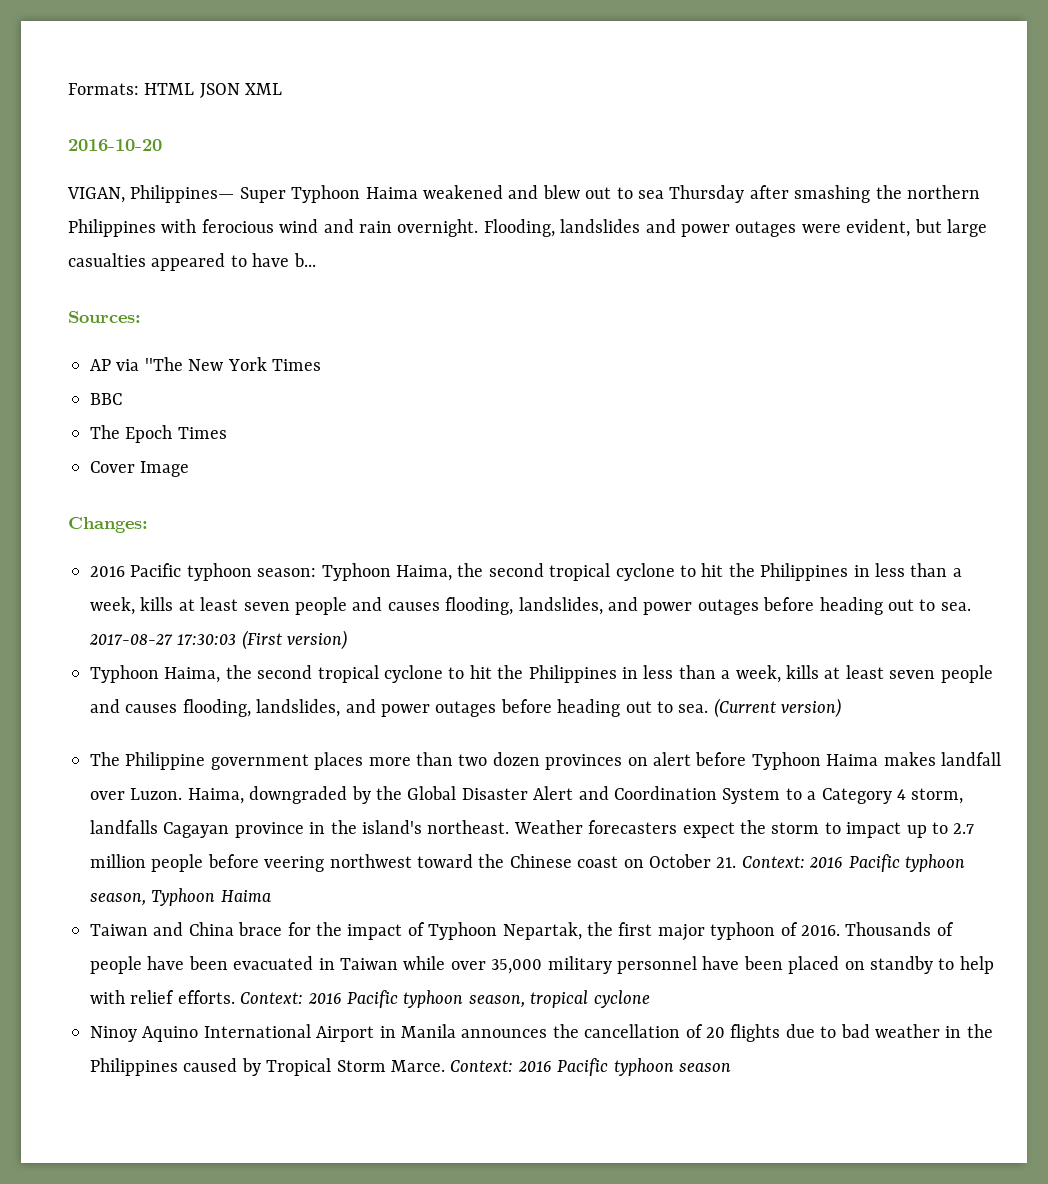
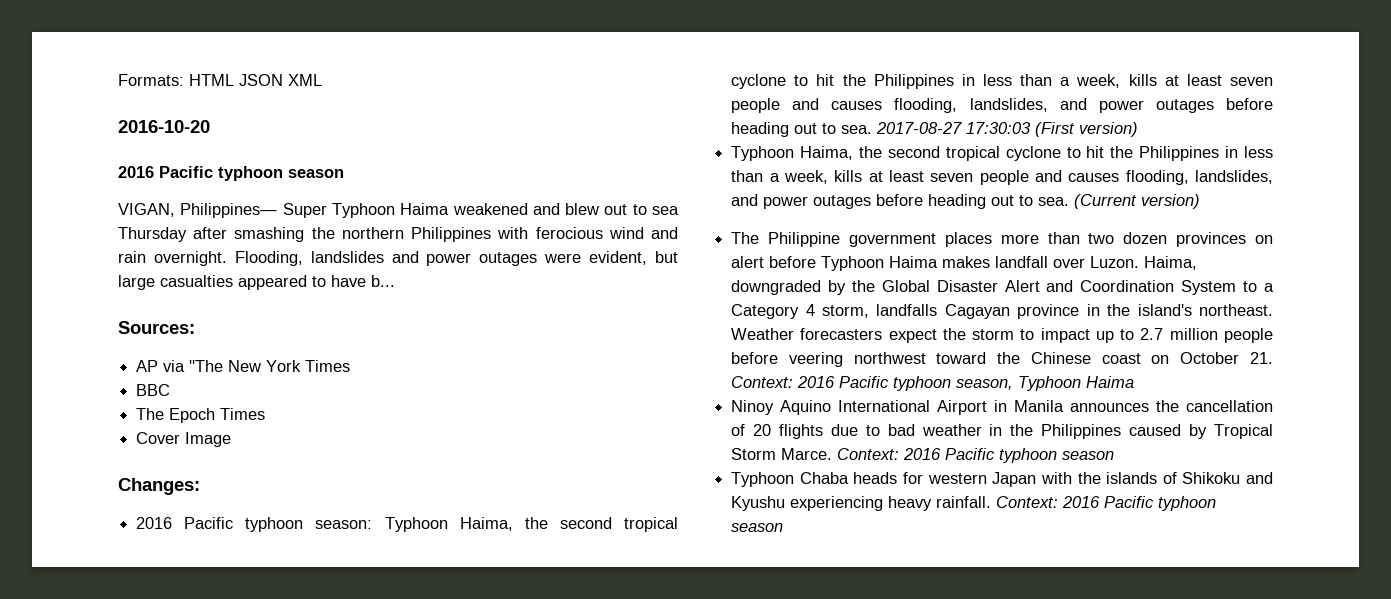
  2016-10-20
+ 2016 Pacific typhoon season
- Taiwan and China brace for the impact of Typhoon Nepartak, the first major typhoon of 2016. Thousands of people have been evacuated in Taiwan while over 35,000 military personnel have been placed on standby to help with relief efforts. Context: 2016 Pacific typhoon season, tropical cyclone
+ Typhoon Chaba heads for western Japan with the islands of Shikoku and Kyushu experiencing heavy rainfall. Context: 2016 Pacific typhoon season

